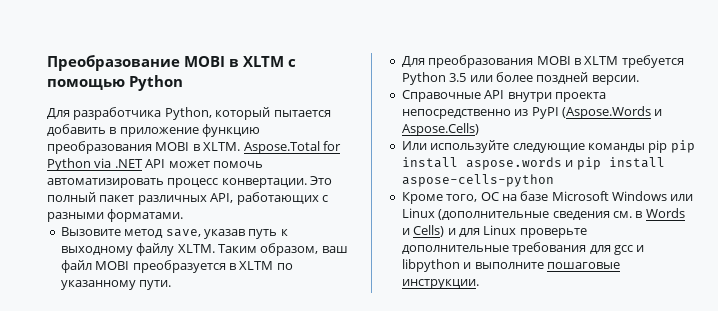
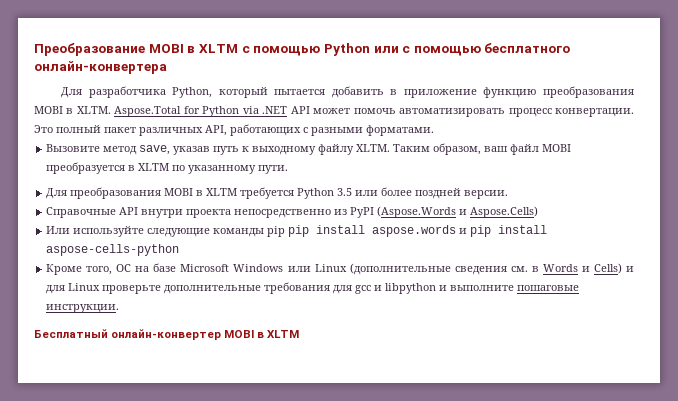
- Преобразование MOBI в XLTM с помощью Python
+ Преобразование MOBI в XLTM с помощью Python или с помощью бесплатного онлайн-конвертера
+ Бесплатный онлайн-конвертер MOBI в XLTM

